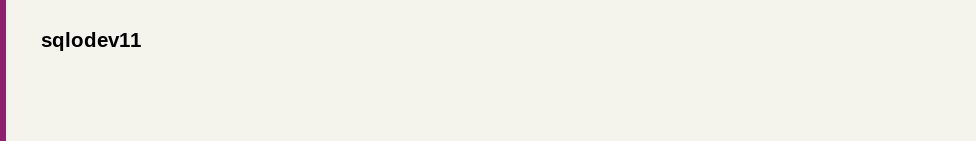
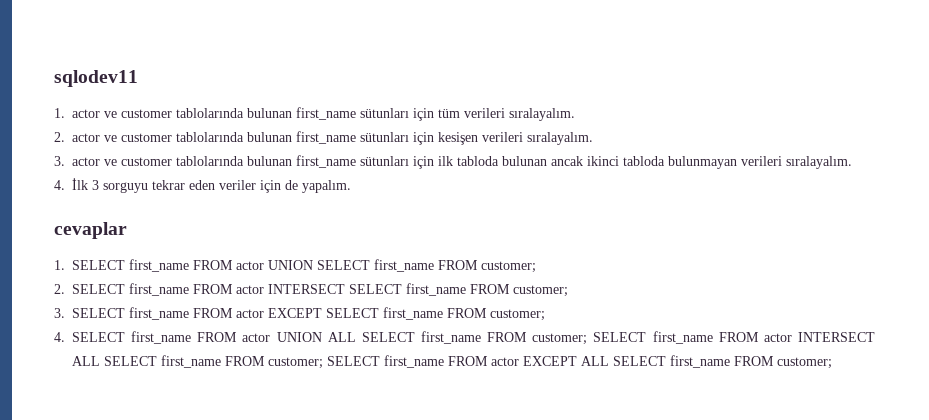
+ 1. actor ve customer tablolarında bulunan first_name sütunları için tüm verileri sıralayalım.
+ 2. actor ve customer tablolarında bulunan first_name sütunları için kesişen verileri sıralayalım.
+ 3. actor ve customer tablolarında bulunan first_name sütunları için ilk tabloda bulunan ancak ikinci tabloda bulunmayan verileri sıralayalım.
+ 4. İlk 3 sorguyu tekrar eden veriler için de yapalım.
+ cevaplar
+ 1. SELECT first_name FROM actor UNION SELECT first_name FROM customer;
+ 2. SELECT first_name FROM actor INTERSECT SELECT first_name FROM customer;
+ 3. SELECT first_name FROM actor EXCEPT SELECT first_name FROM customer;
+ 4. SELECT first_name FROM actor UNION ALL SELECT first_name FROM customer; SELECT first_name FROM actor INTERSECT ALL SELECT first_name FROM customer; SELECT first_name FROM actor EXCEPT ALL SELECT first_name FROM customer;

